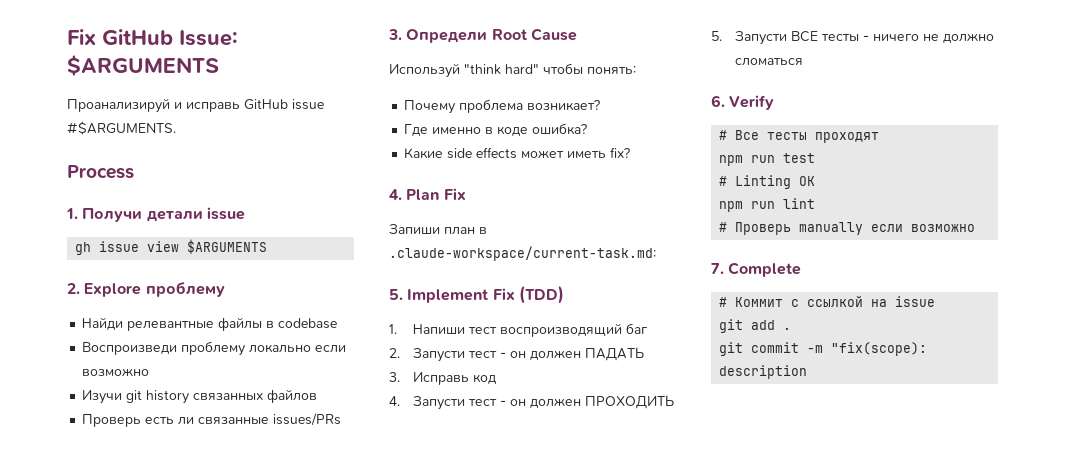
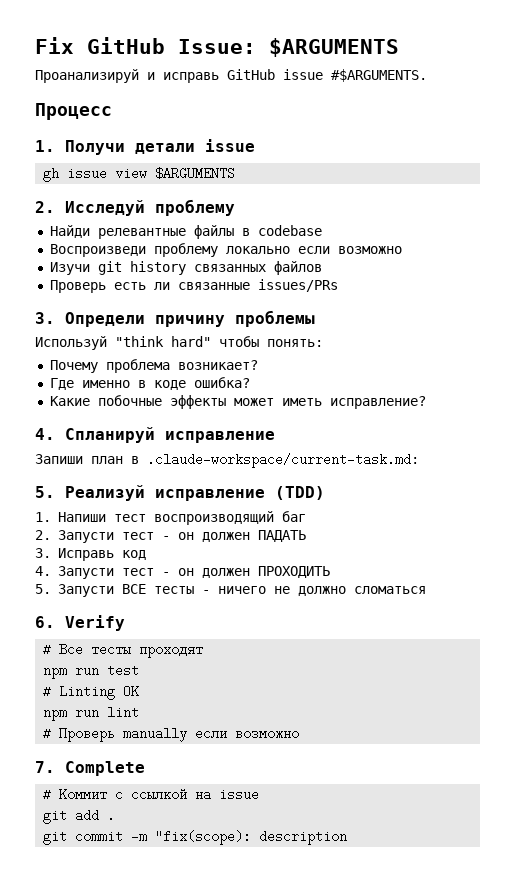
- Process
+ Процесс
- 2. Explore проблему
+ 2. Исследуй проблему
- 3. Определи Root Cause
+ 3. Определи причину проблемы
- Какие side effects может иметь fix?
- 4. Plan Fix
+ Какие побочные эффекты может иметь исправление?
+ 4. Спланируй исправление
- 5. Implement Fix (TDD)
+ 5. Реализуй исправление (TDD)

